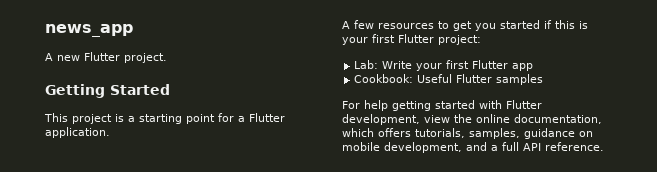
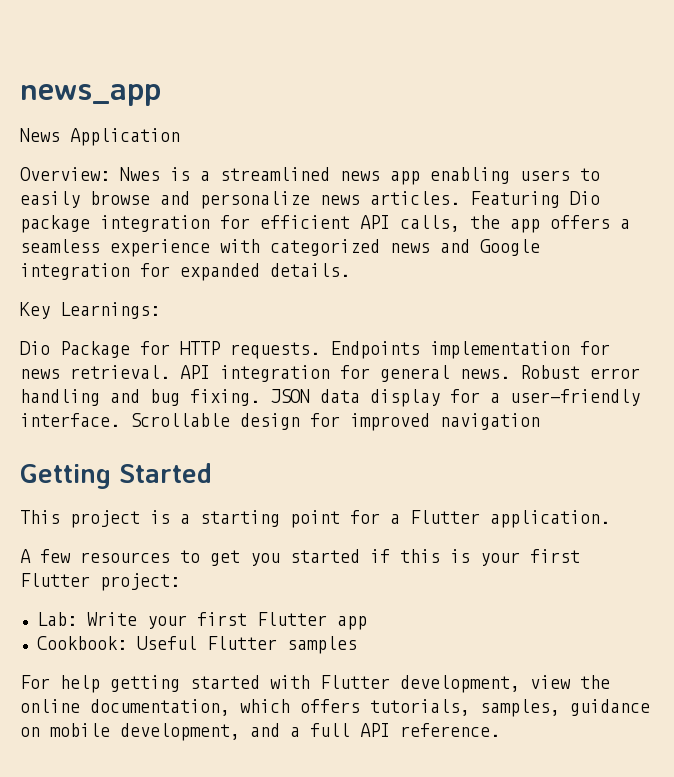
- A new Flutter project.
+ News Application
+ Overview: Nwes is a streamlined news app enabling users to easily browse and personalize news articles. Featuring Dio package integration for efficient API calls, the app offers a seamless experience with categorized news and Google integration for expanded details.
+ Key Learnings:
+ Dio Package for HTTP requests. Endpoints implementation for news retrieval. API integration for general news. Robust error handling and bug fixing. JSON data display for a user-friendly interface. Scrollable design for improved navigation

